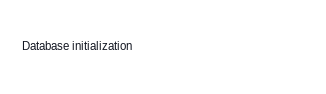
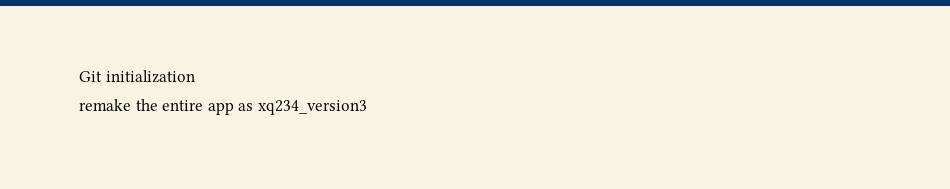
- Database initialization
+ Git initialization
+ remake the entire app as xq234_version3

